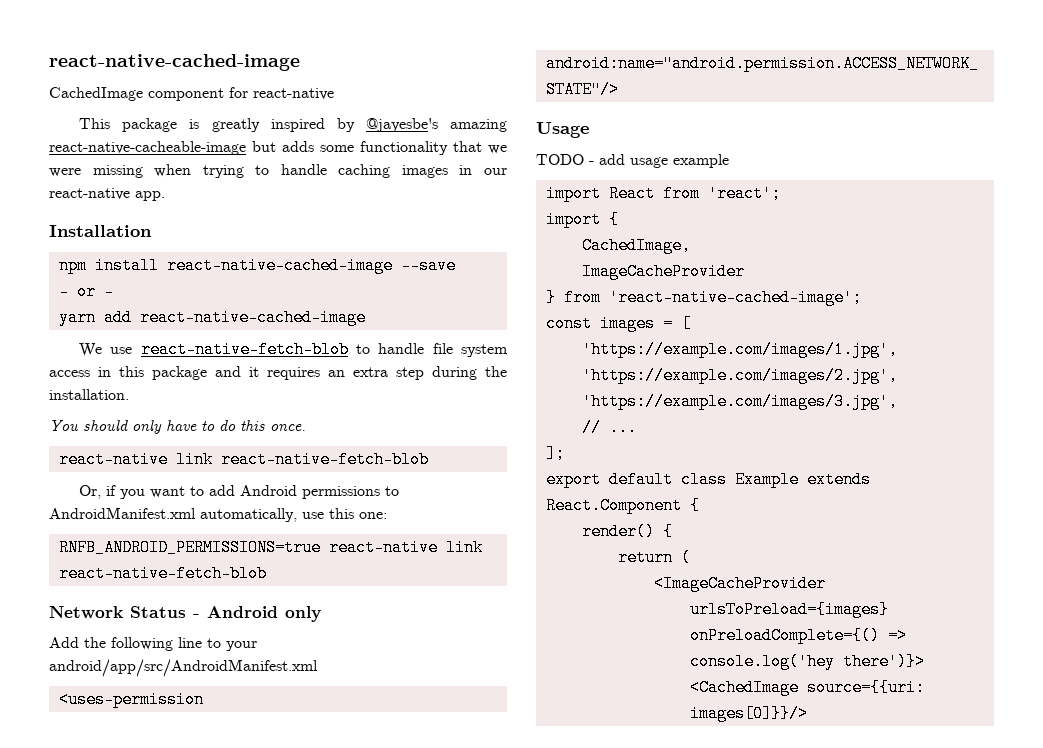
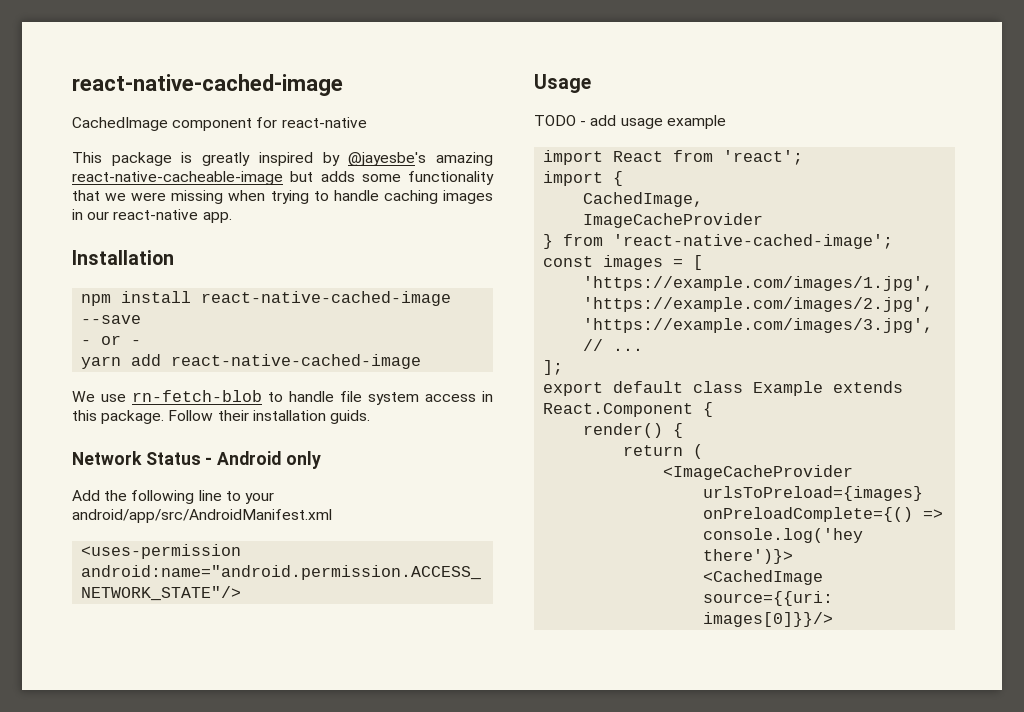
- We use react-native-fetch-blob to handle file system access in this package and it requires an extra step during the installation.
- You should only have to do this once.
- react-native link react-native-fetch-blob
- Or, if you want to add Android permissions to AndroidManifest.xml automatically, use this one:
- RNFB_ANDROID_PERMISSIONS=true react-native link react-native-fetch-blob
+ We use rn-fetch-blob to handle file system access in this package. Follow their installation guids.

